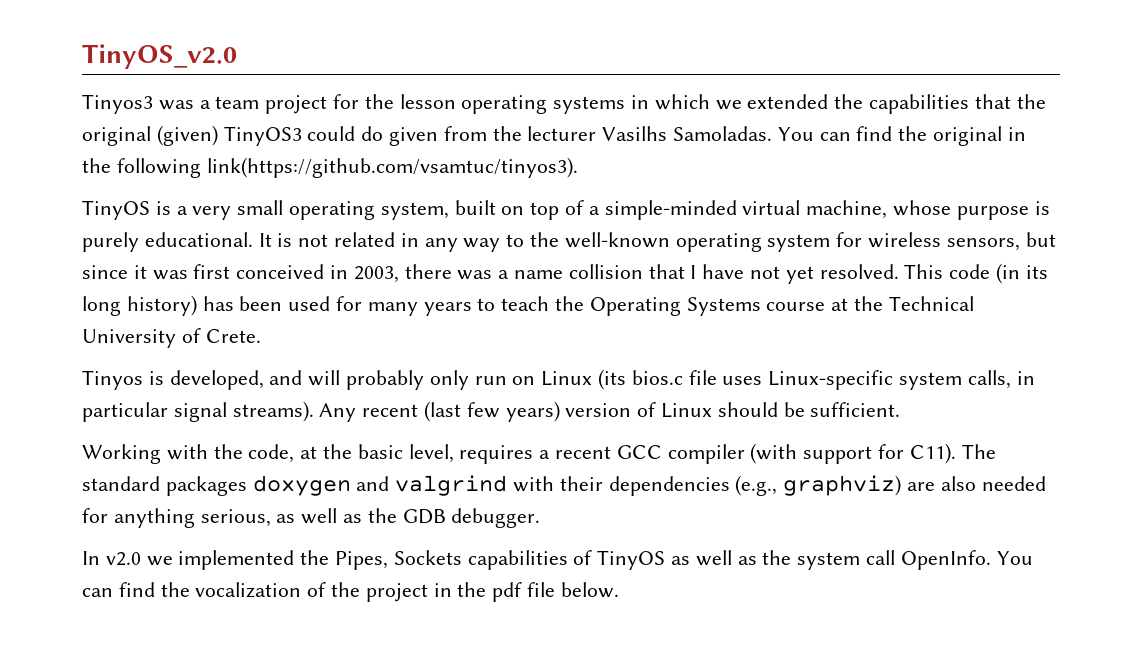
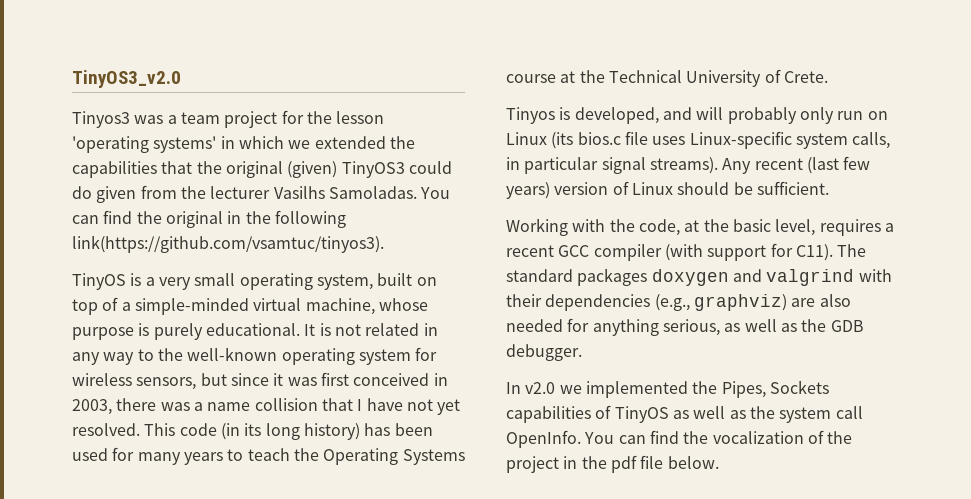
- TinyOS_v2.0
+ TinyOS3_v2.0
- Tinyos3 was a team project for the lesson operating systems in which we extended the capabilities that the original (given) TinyOS3 could do given from the lecturer Vasilhs Samoladas.
+ Tinyos3 was a team project for the lesson 'operating systems' in which we extended the capabilities that the original (given) TinyOS3 could do given from the lecturer Vasilhs Samoladas.

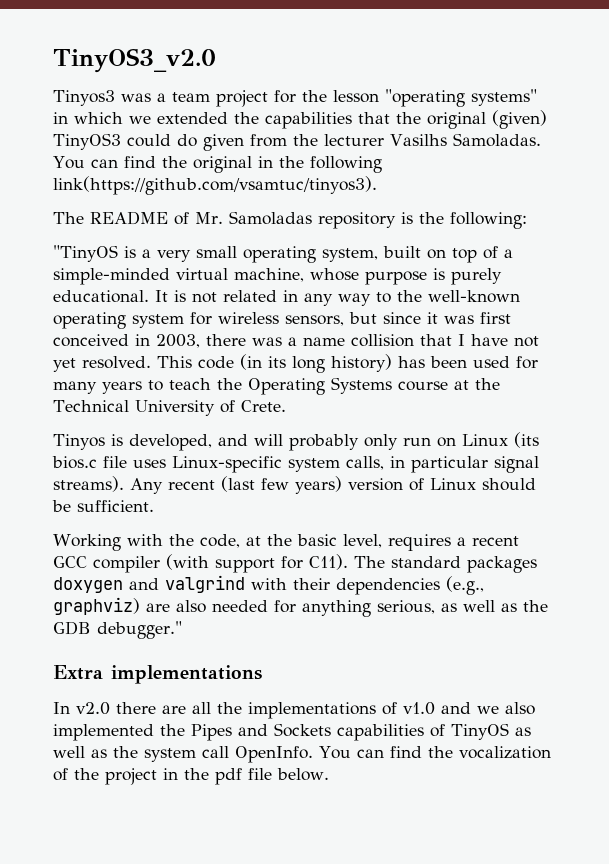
- Tinyos3 was a team project for the lesson 'operating systems' in which we extended the capabilities that the original (given) TinyOS3 could do given from the lecturer Vasilhs Samoladas.
+ Tinyos3 was a team project for the lesson "operating systems" in which we extended the capabilities that the original (given) TinyOS3 could do given from the lecturer Vasilhs Samoladas.
- TinyOS is a very small operating system, built on top of a simple-minded virtual machine, whose purpose is purely educational.
+ The README of Mr. Samoladas repository is the following:
+ "TinyOS is a very small operating system, built on top of a simple-minded virtual machine, whose purpose is purely educational.
- The standard packages doxygen and valgrind with their dependencies (e.g., graphviz) are also needed for anything serious, as well as the GDB debugger.
+ The standard packages doxygen and valgrind with their dependencies (e.g., graphviz) are also needed for anything serious, as well as the GDB debugger."
+ Extra implementations
- In v2.0 we implemented the Pipes, Sockets capabilities of TinyOS as well as the system call OpenInfo.
+ In v2.0 there are all the implementations of v1.0 and we also implemented the Pipes and Sockets capabilities of TinyOS as well as the system call OpenInfo.

